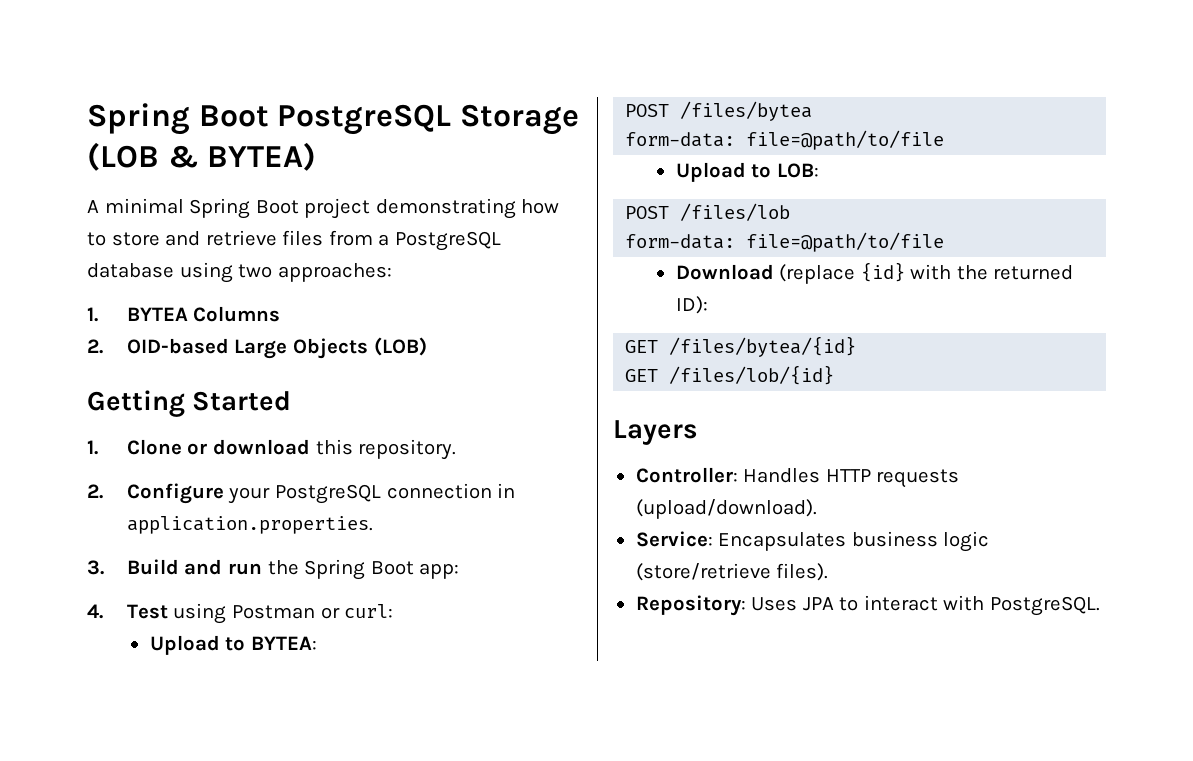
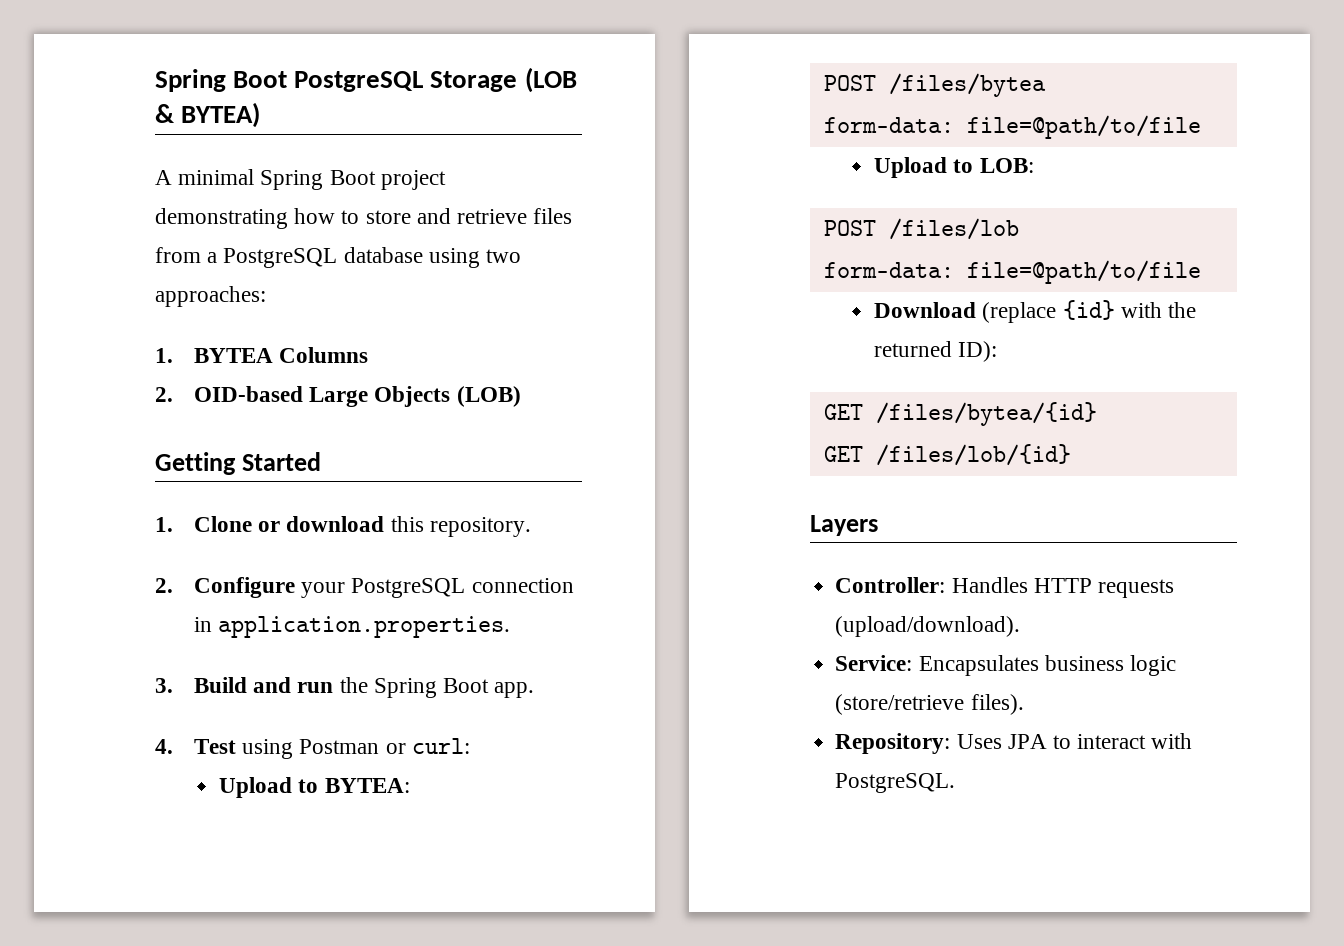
- 3. Build and run the Spring Boot app:
+ 3. Build and run the Spring Boot app.

